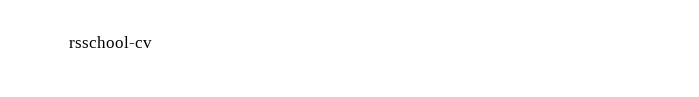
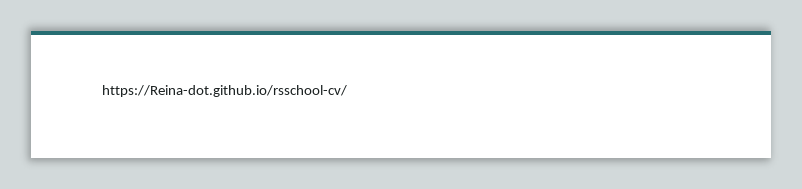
- rsschool-cv
+ https://Reina-dot.github.io/rsschool-cv/

